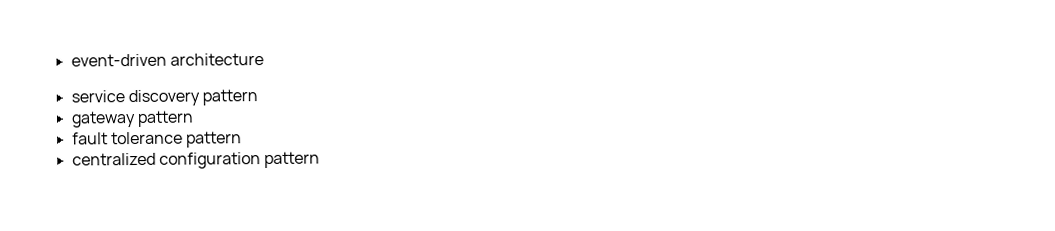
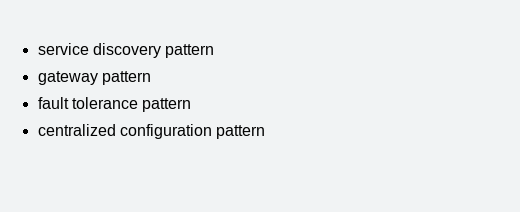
- event-driven architecture

